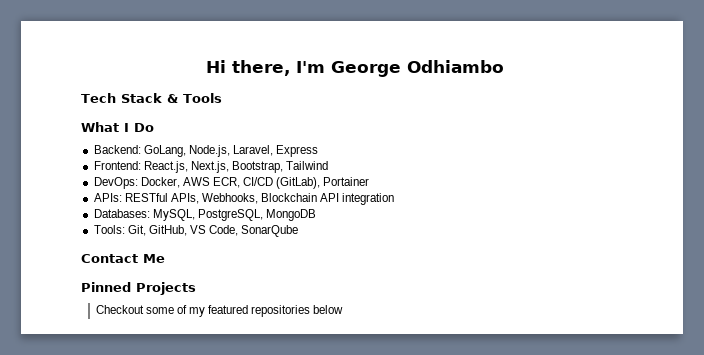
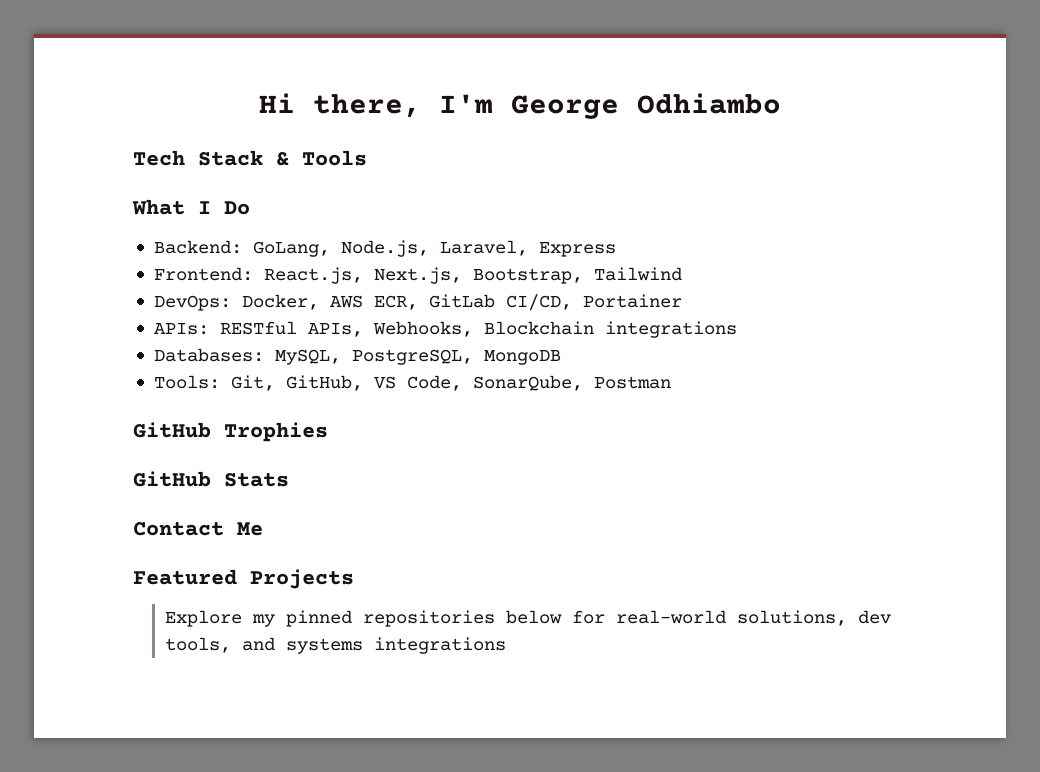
- DevOps: Docker, AWS ECR, CI/CD (GitLab), Portainer
+ DevOps: Docker, AWS ECR, GitLab CI/CD, Portainer
- APIs: RESTful APIs, Webhooks, Blockchain API integration
+ APIs: RESTful APIs, Webhooks, Blockchain integrations
- Tools: Git, GitHub, VS Code, SonarQube
+ Tools: Git, GitHub, VS Code, SonarQube, Postman
+ GitHub Trophies
+ GitHub Stats
- Pinned Projects
+ Featured Projects
- Checkout some of my featured repositories below
+ Explore my pinned repositories below for real-world solutions, dev tools, and systems integrations

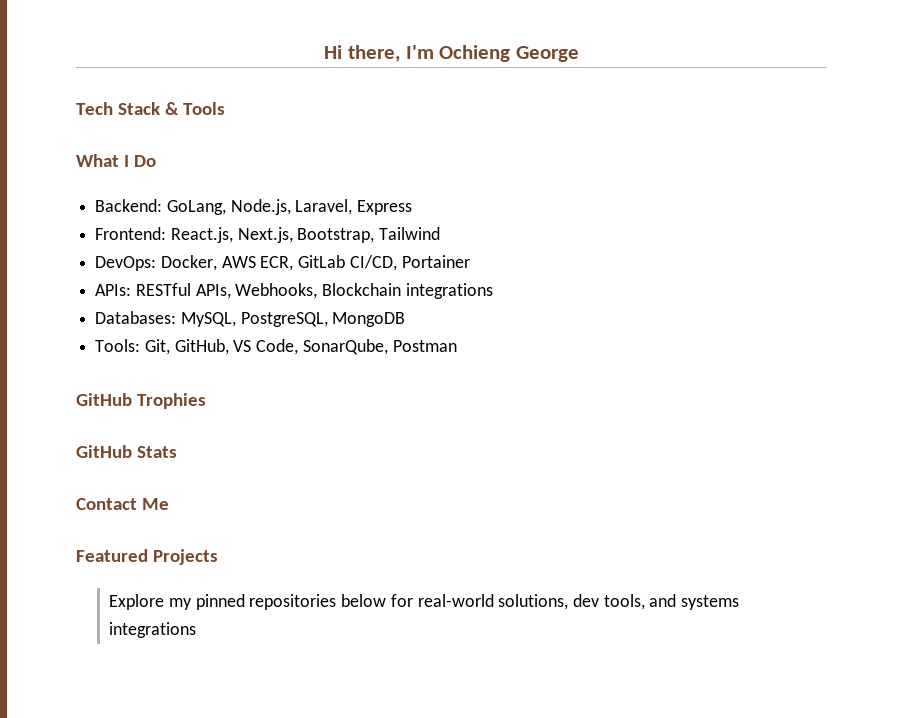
- Hi there, I'm George Odhiambo
+ Hi there, I'm Ochieng George

